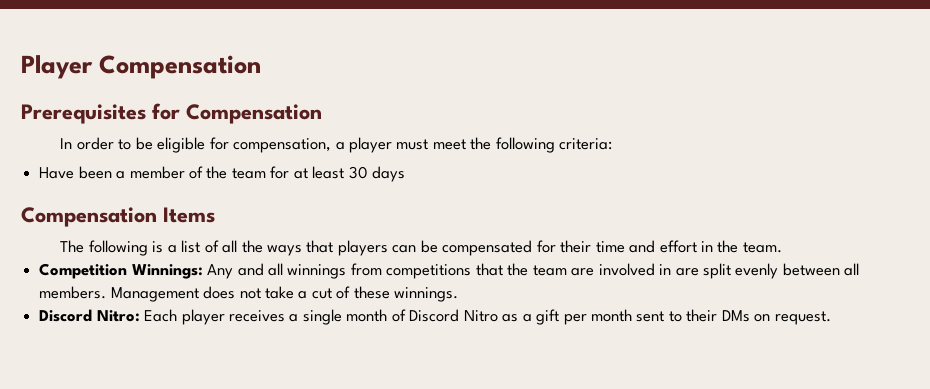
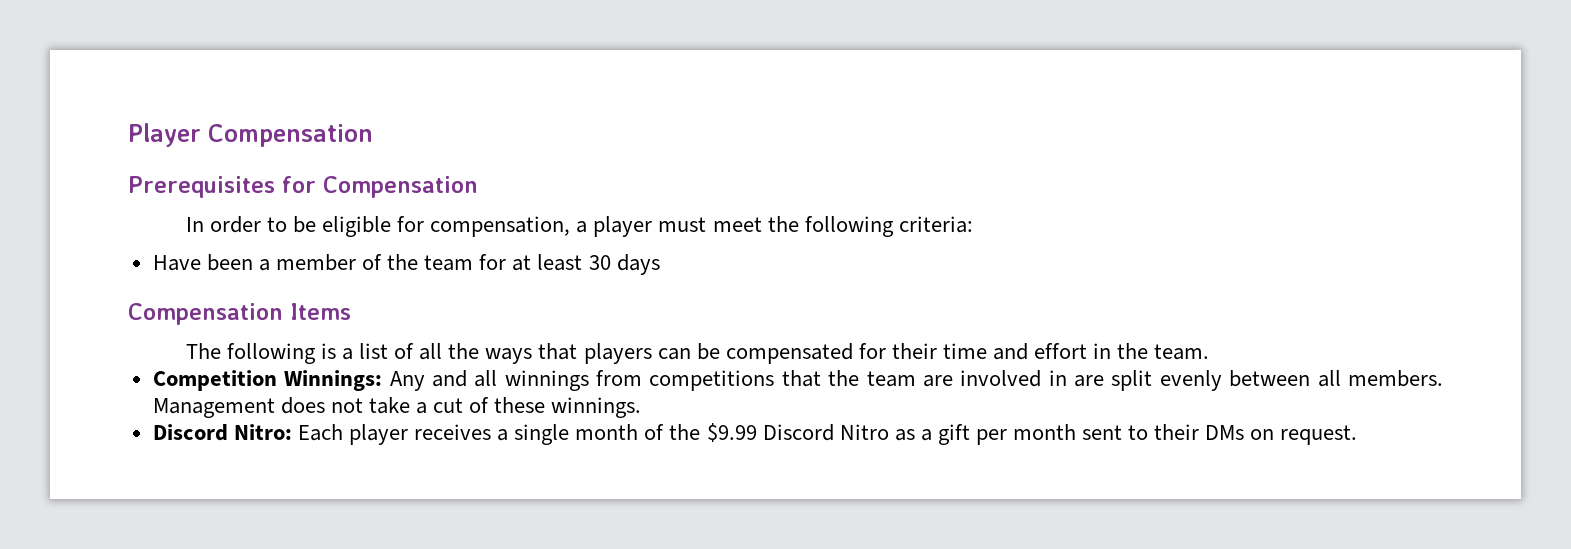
- Discord Nitro: Each player receives a single month of Discord Nitro as a gift per month sent to their DMs on request.
+ Discord Nitro: Each player receives a single month of the $9.99 Discord Nitro as a gift per month sent to their DMs on request.

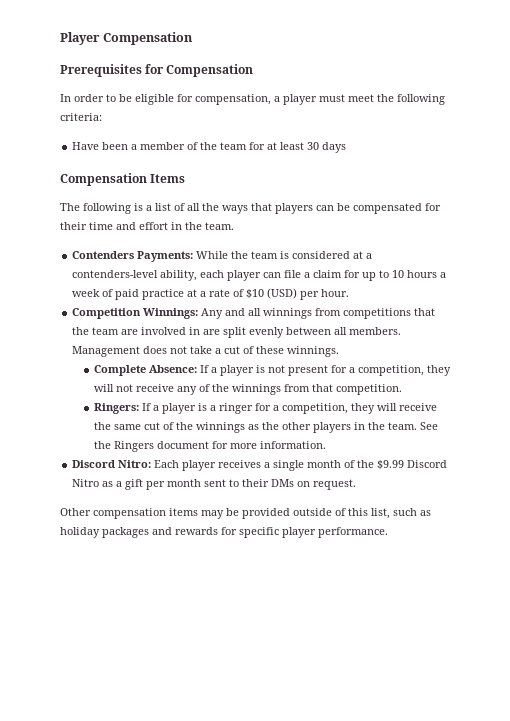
+ Contenders Payments: While the team is considered at a contenders-level ability, each player can file a claim for up to 10 hours a week of paid practice at a rate of $10 (USD) per hour.
+ Complete Absence: If a player is not present for a competition, they will not receive any of the winnings from that competition.
+ Ringers: If a player is a ringer for a competition, they will receive the same cut of the winnings as the other players in the team. See the Ringers document for more information.
+ Other compensation items may be provided outside of this list, such as holiday packages and rewards for specific player performance.

